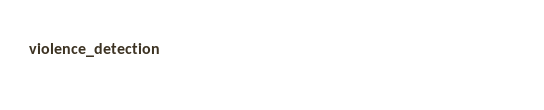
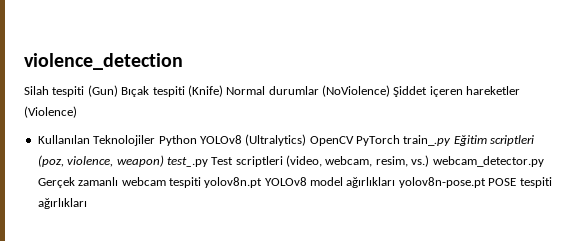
+ Silah tespiti (Gun) Bıçak tespiti (Knife) Normal durumlar (NoViolence) Şiddet içeren hareketler (Violence)
+ Kullanılan Teknolojiler Python YOLOv8 (Ultralytics) OpenCV PyTorch train_.py Eğitim scriptleri (poz, violence, weapon) test_.py Test scriptleri (video, webcam, resim, vs.) webcam_detector.py Gerçek zamanlı webcam tespiti yolov8n.pt YOLOv8 model ağırlıkları yolov8n-pose.pt POSE tespiti ağırlıkları

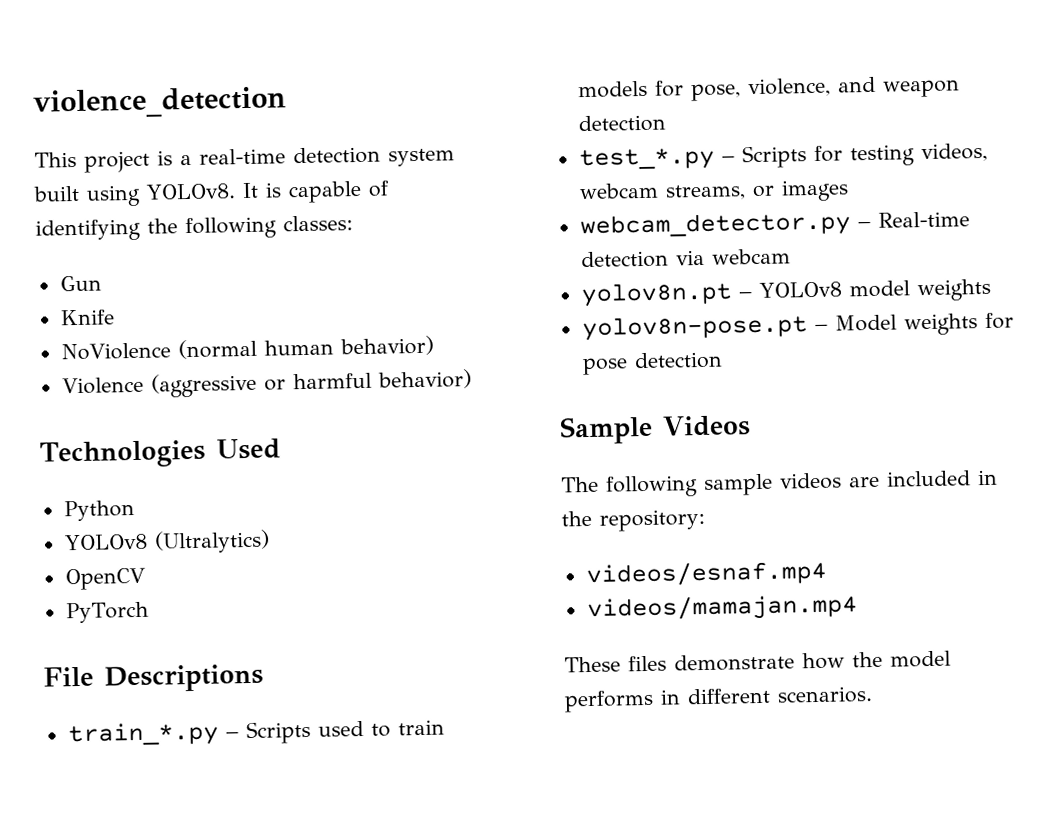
- Silah tespiti (Gun) Bıçak tespiti (Knife) Normal durumlar (NoViolence) Şiddet içeren hareketler (Violence)
- Kullanılan Teknolojiler Python YOLOv8 (Ultralytics) OpenCV PyTorch train_.py Eğitim scriptleri (poz, violence, weapon) test_.py Test scriptleri (video, webcam, resim, vs.) webcam_detector.py Gerçek zamanlı webcam tespiti yolov8n.pt YOLOv8 model ağırlıkları yolov8n-pose.pt POSE tespiti ağırlıkları
+ This project is a real-time detection system built using YOLOv8. It is capable of identifying the following classes:
+ Gun
+ Knife
+ NoViolence (normal human behavior)
+ Violence (aggressive or harmful behavior)
+ Technologies Used
+ Python
+ YOLOv8 (Ultralytics)
+ OpenCV
+ PyTorch
+ File Descriptions
+ train_*.py – Scripts used to train models for pose, violence, and weapon detection
+ test_*.py – Scripts for testing videos, webcam streams, or images
+ webcam_detector.py – Real-time detection via webcam
+ yolov8n.pt – YOLOv8 model weights
+ yolov8n-pose.pt – Model weights for pose detection
+ Sample Videos
+ The following sample videos are included in the repository:
+ videos/esnaf.mp4
+ videos/mamajan.mp4
+ These files demonstrate how the model performs in different scenarios.

